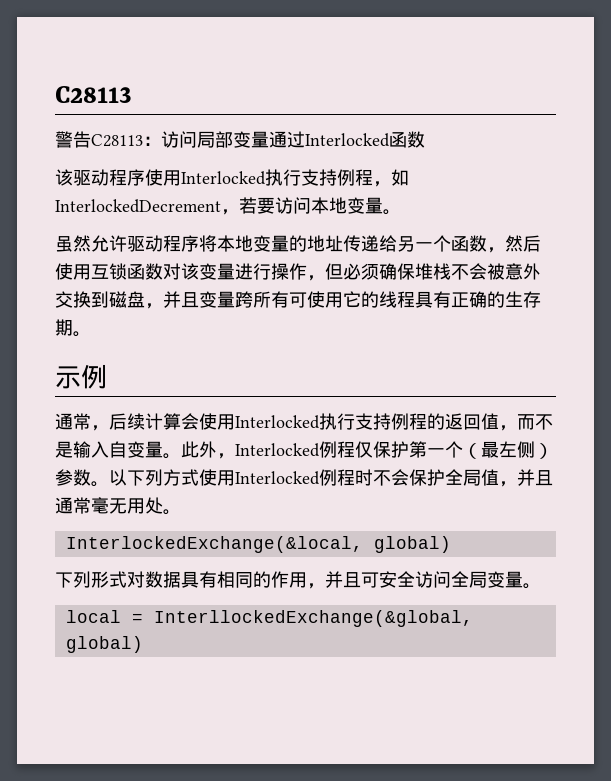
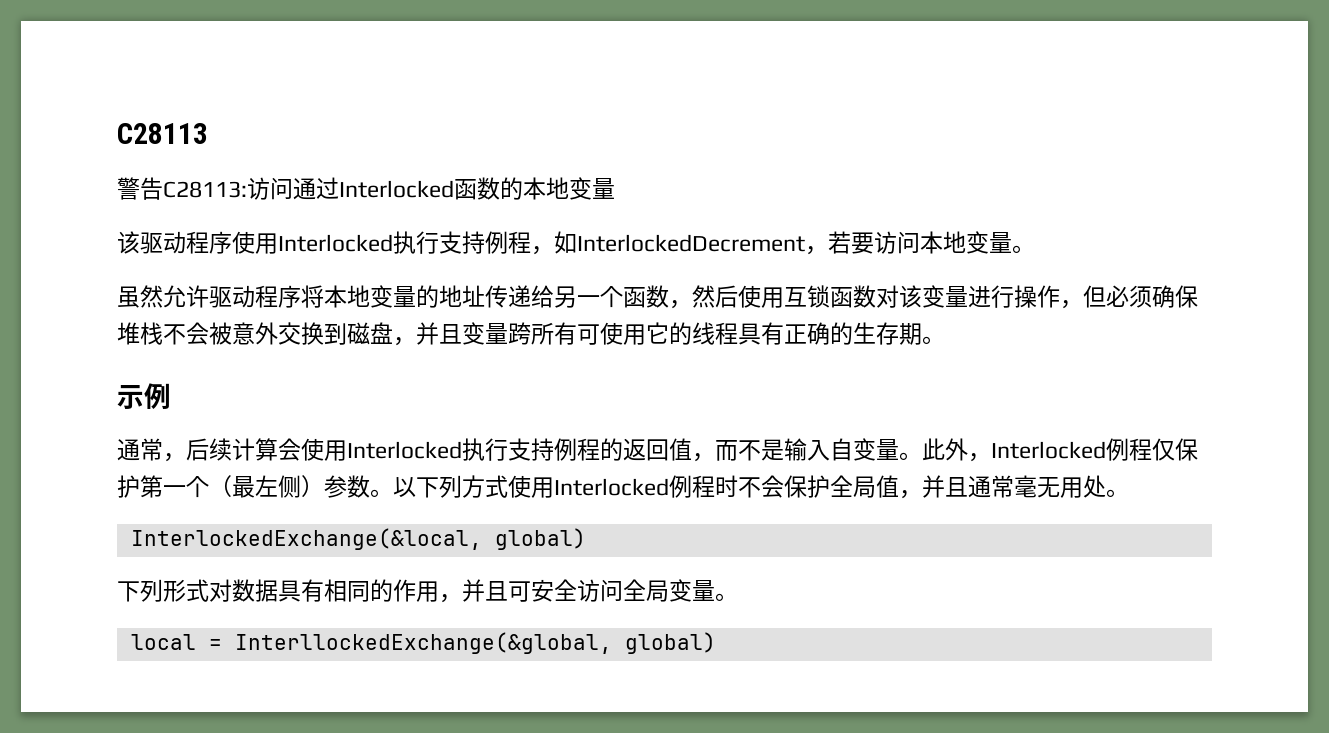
- 警告C28113：访问局部变量通过Interlocked函数
+ 警告C28113:访问通过Interlocked函数的本地变量

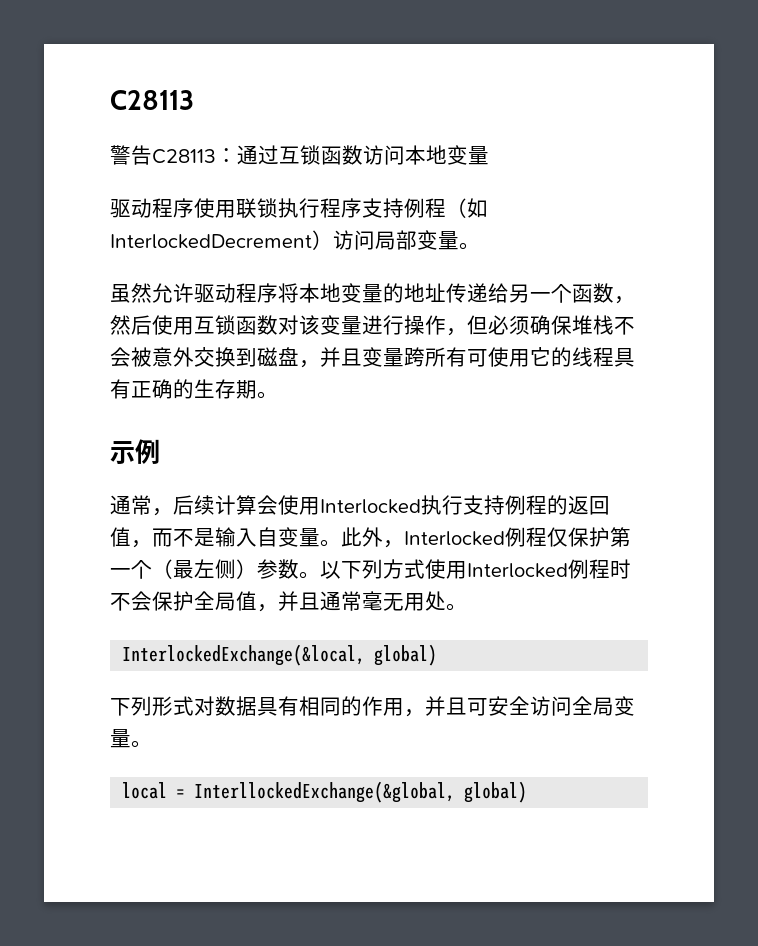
- 警告C28113:访问通过Interlocked函数的本地变量
+ 警告C28113：通过互锁函数访问本地变量
- 该驱动程序使用Interlocked执行支持例程，如InterlockedDecrement，若要访问本地变量。
+ 驱动程序使用联锁执行程序支持例程（如InterlockedDecrement）访问局部变量。

